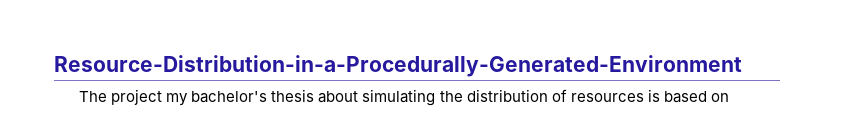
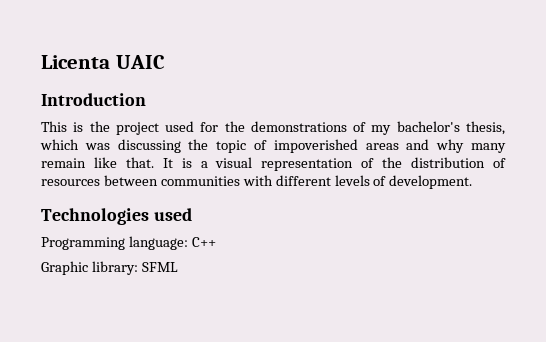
- Resource-Distribution-in-a-Procedurally-Generated-Environment
- The project my bachelor's thesis about simulating the distribution of resources is based on
+ Licenta UAIC
+ Introduction
+ This is the project used for the demonstrations of my bachelor's thesis, which was discussing the topic of impoverished areas and why many remain like that. It is a visual representation of the distribution of resources between communities with different levels of development.
+ Technologies used
+ Programming language: C++
+ Graphic library: SFML

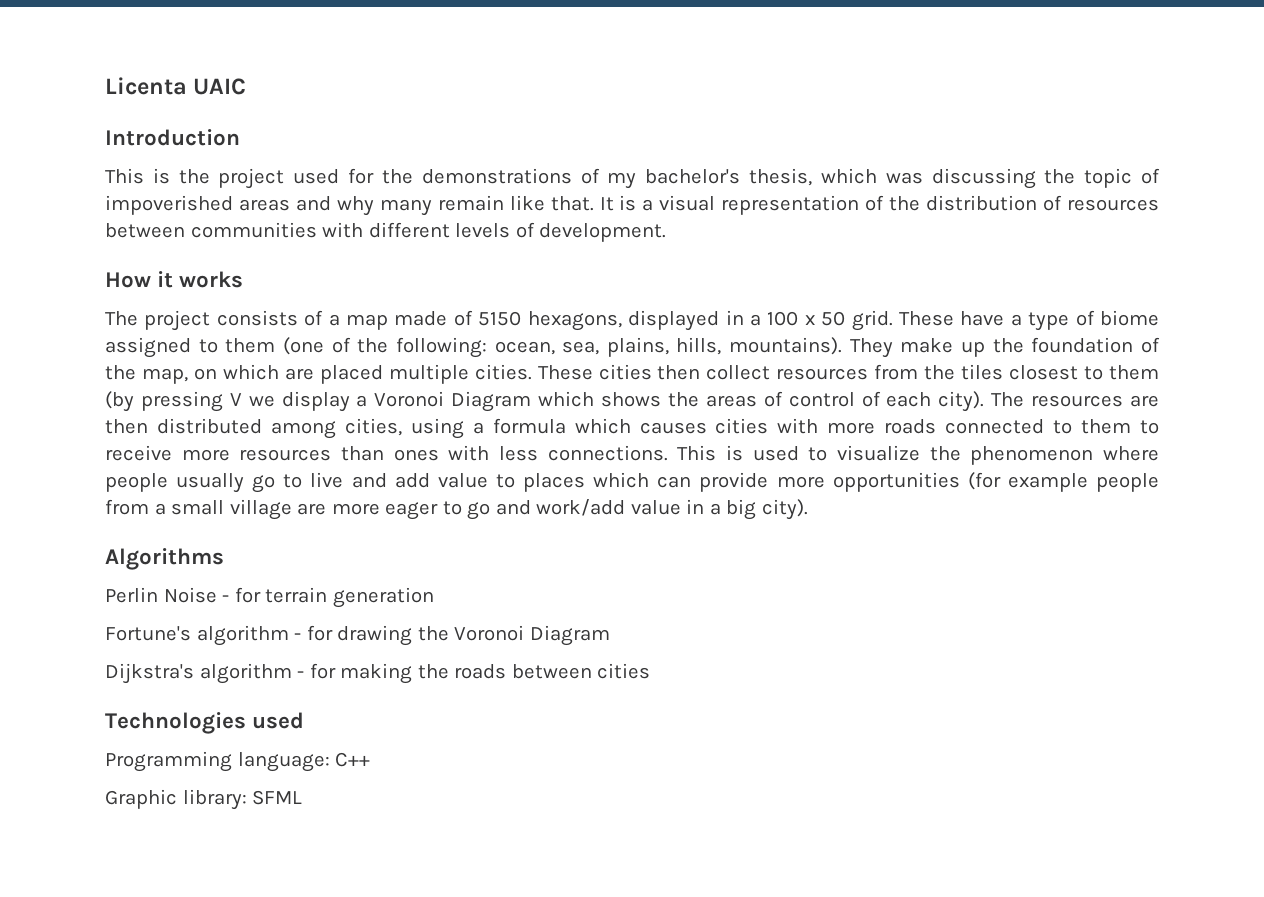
+ How it works
+ The project consists of a map made of 5150 hexagons, displayed in a 100 x 50 grid. These have a type of biome assigned to them (one of the following: ocean, sea, plains, hills, mountains). They make up the foundation of the map, on which are placed multiple cities. These cities then collect resources from the tiles closest to them (by pressing V we display a Voronoi Diagram which shows the areas of control of each city). The resources are then distributed among cities, using a formula which causes cities with more roads connected to them to receive more resources than ones with less connections. This is used to visualize the phenomenon where people usually go to live and add value to places which can provide more opportunities (for example people from a small village are more eager to go and work/add value in a big city).
+ Algorithms
+ Perlin Noise - for terrain generation
+ Fortune's algorithm - for drawing the Voronoi Diagram
+ Dijkstra's algorithm - for making the roads between cities

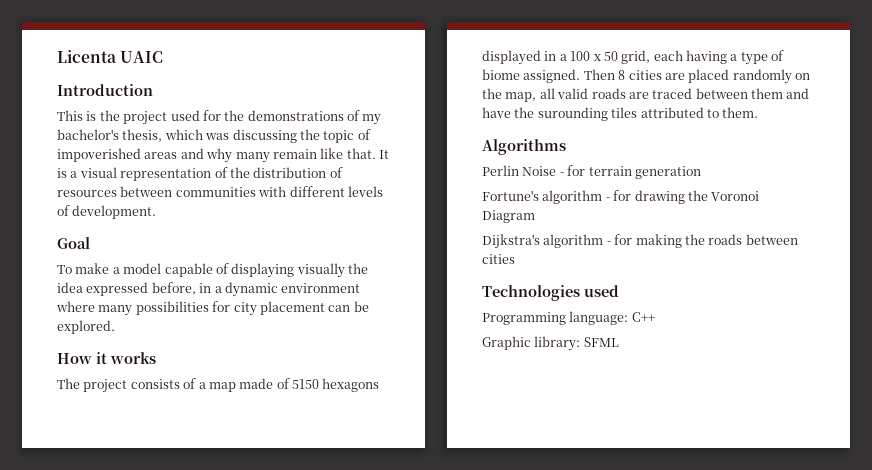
+ Goal
+ To make a model capable of displaying visually the idea expressed before, in a dynamic environment where many possibilities for city placement can be explored.
- The project consists of a map made of 5150 hexagons, displayed in a 100 x 50 grid. These have a type of biome assigned to them (one of the following: ocean, sea, plains, hills, mountains). They make up the foundation of the map, on which are placed multiple cities. These cities then collect resources from the tiles closest to them (by pressing V we display a Voronoi Diagram which shows the areas of control of each city). The resources are then distributed among cities, using a formula which causes cities with more roads connected to them to receive more resources than ones with less connections. This is used to visualize the phenomenon where people usually go to live and add value to places which can provide more opportunities (for example people from a small village are more eager to go and work/add value in a big city).
+ The project consists of a map made of 5150 hexagons displayed in a 100 x 50 grid, each having a type of biome assigned. Then 8 cities are placed randomly on the map, all valid roads are traced between them and have the surounding tiles attributed to them.

